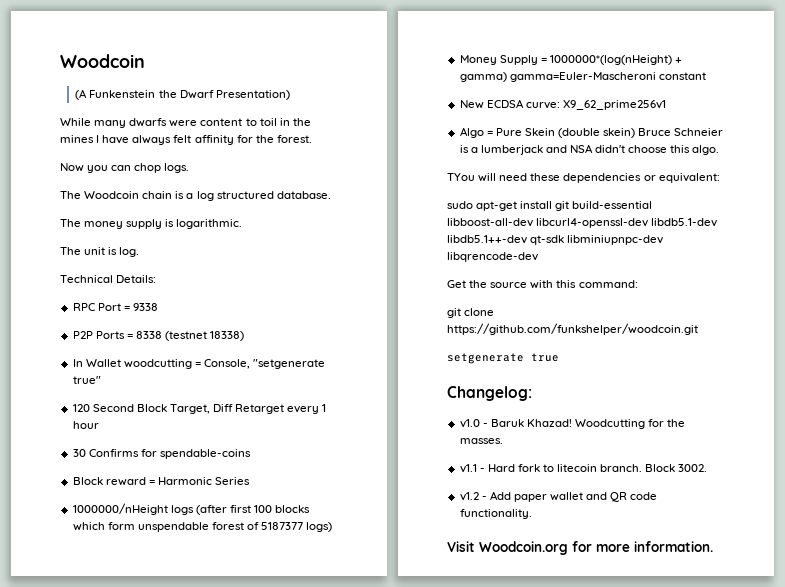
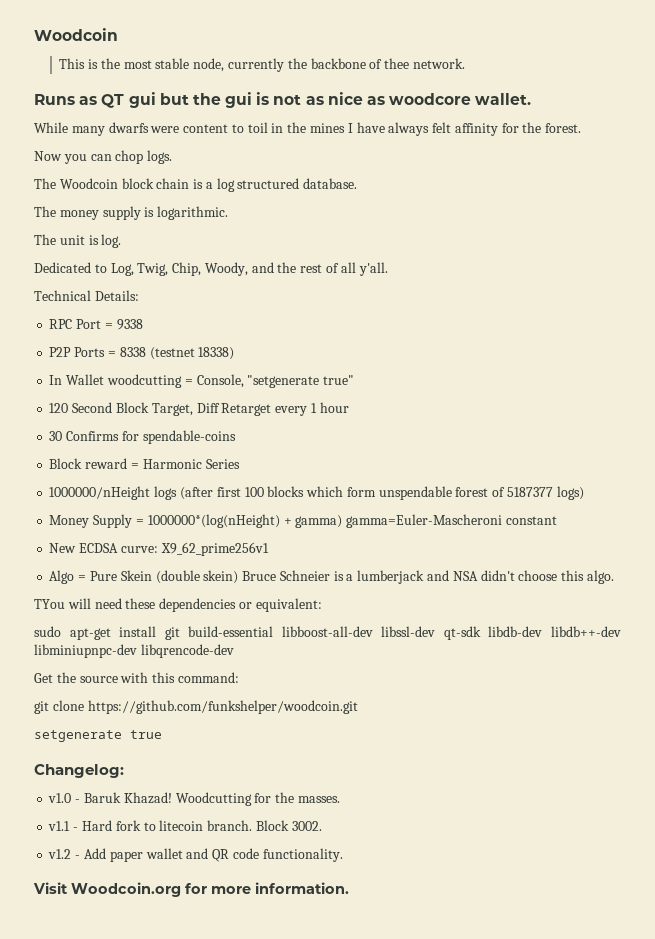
- (A Funkenstein the Dwarf Presentation)
+ This is the most stable node, currently the backbone of thee network.
+ Runs as QT gui but the gui is not as nice as woodcore wallet.
- The Woodcoin chain is a log structured database.
+ The Woodcoin block chain is a log structured database.
+ Dedicated to Log, Twig, Chip, Woody, and the rest of all y'all.
- sudo apt-get install git build-essential libboost-all-dev libcurl4-openssl-dev libdb5.1-dev libdb5.1++-dev qt-sdk libminiupnpc-dev libqrencode-dev
+ sudo apt-get install git build-essential libboost-all-dev libssl-dev qt-sdk libdb-dev libdb++-dev libminiupnpc-dev libqrencode-dev

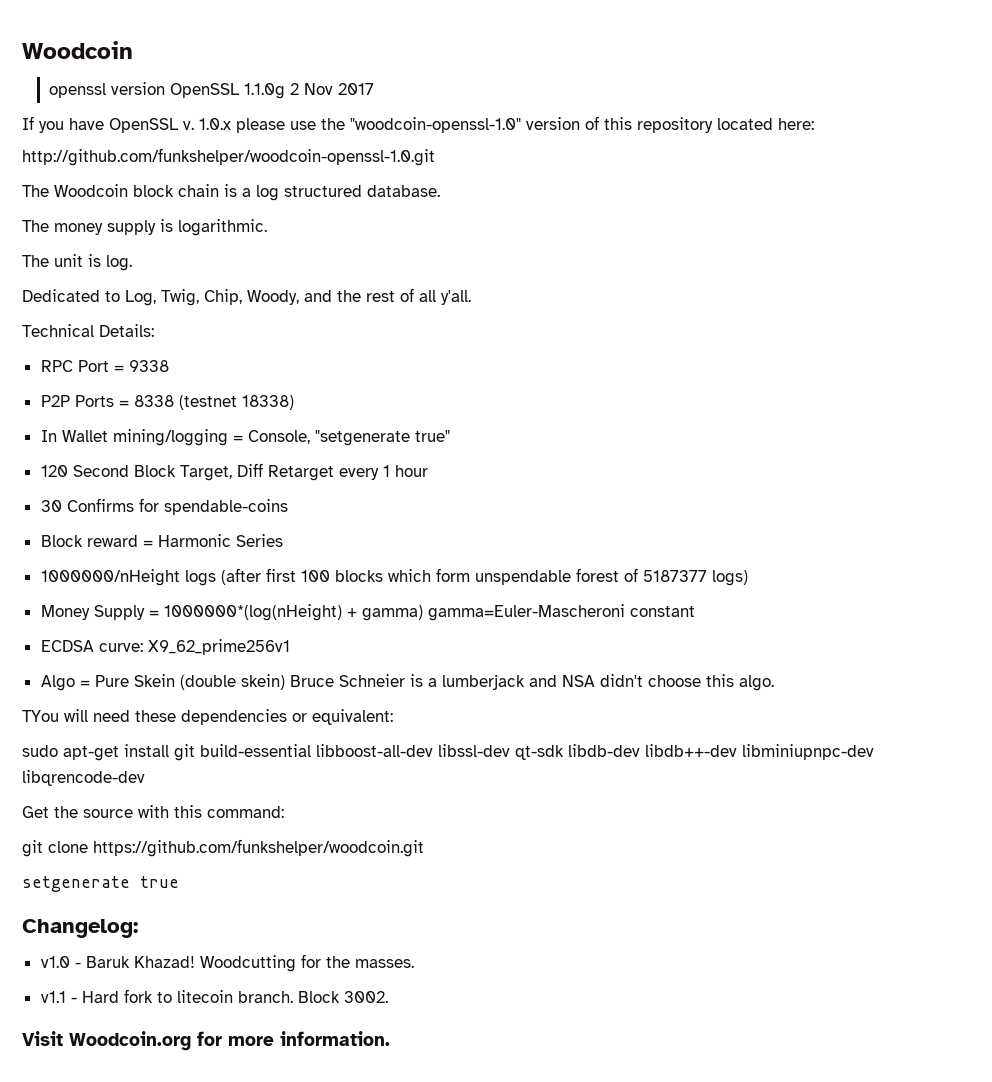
- This is the most stable node, currently the backbone of thee network.
- Runs as QT gui but the gui is not as nice as woodcore wallet.
- While many dwarfs were content to toil in the mines I have always felt affinity for the forest.
- Now you can chop logs.
+ openssl version OpenSSL 1.1.0g 2 Nov 2017
+ If you have OpenSSL v. 1.0.x please use the "woodcoin-openssl-1.0" version of this repository located here:
+ http://github.com/funkshelper/woodcoin-openssl-1.0.git
- In Wallet woodcutting = Console, "setgenerate true"
+ In Wallet mining/logging = Console, "setgenerate true"
- New ECDSA curve: X9_62_prime256v1
+ ECDSA curve: X9_62_prime256v1
- v1.2 - Add paper wallet and QR code functionality.

